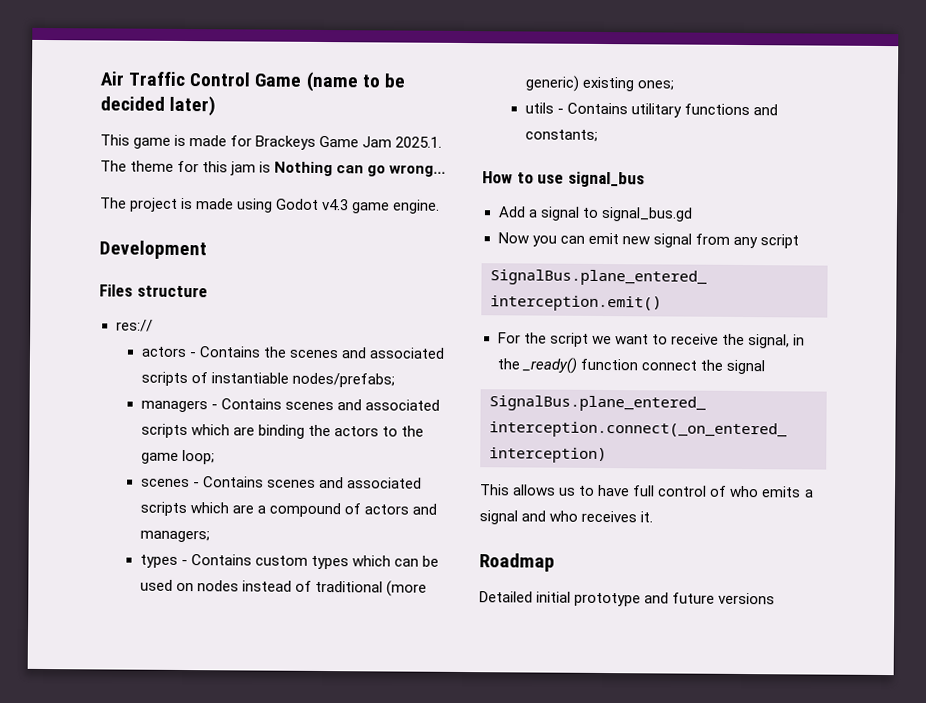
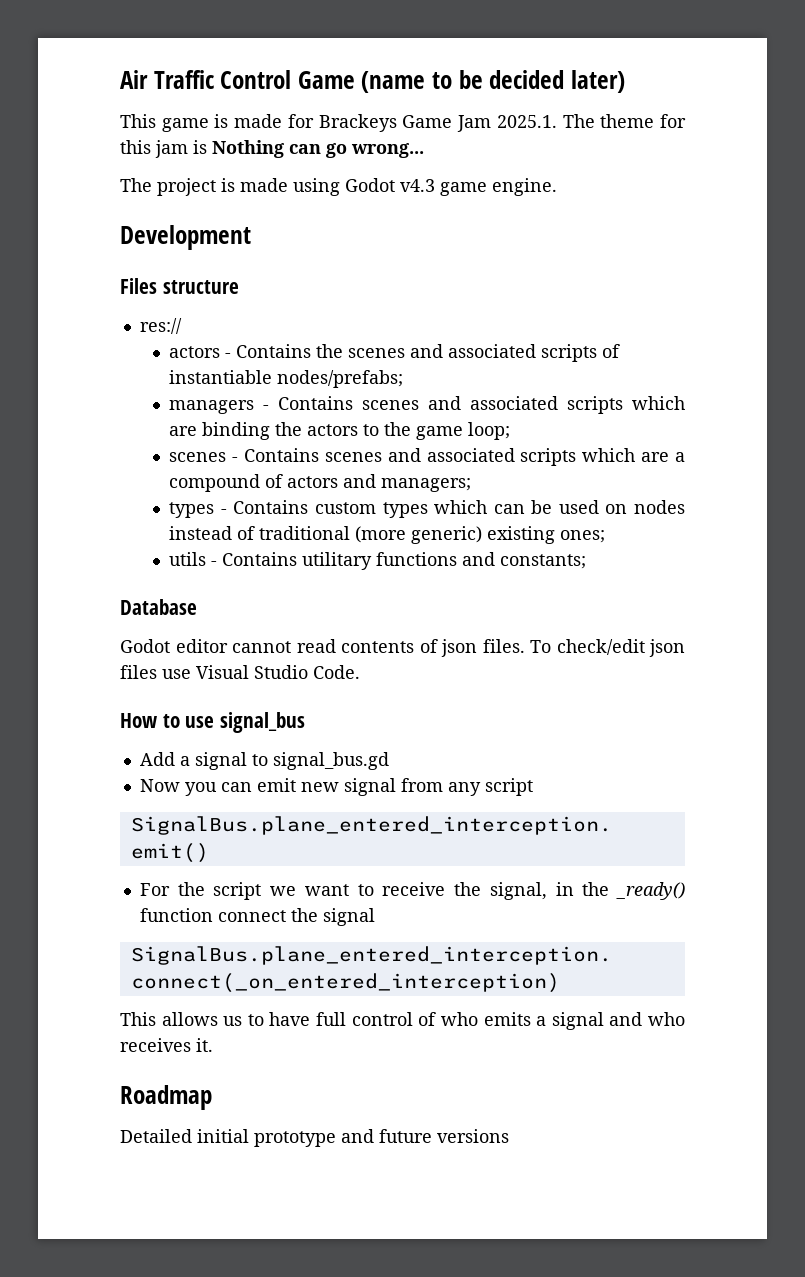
+ Database
+ Godot editor cannot read contents of json files. To check/edit json files use Visual Studio Code.

